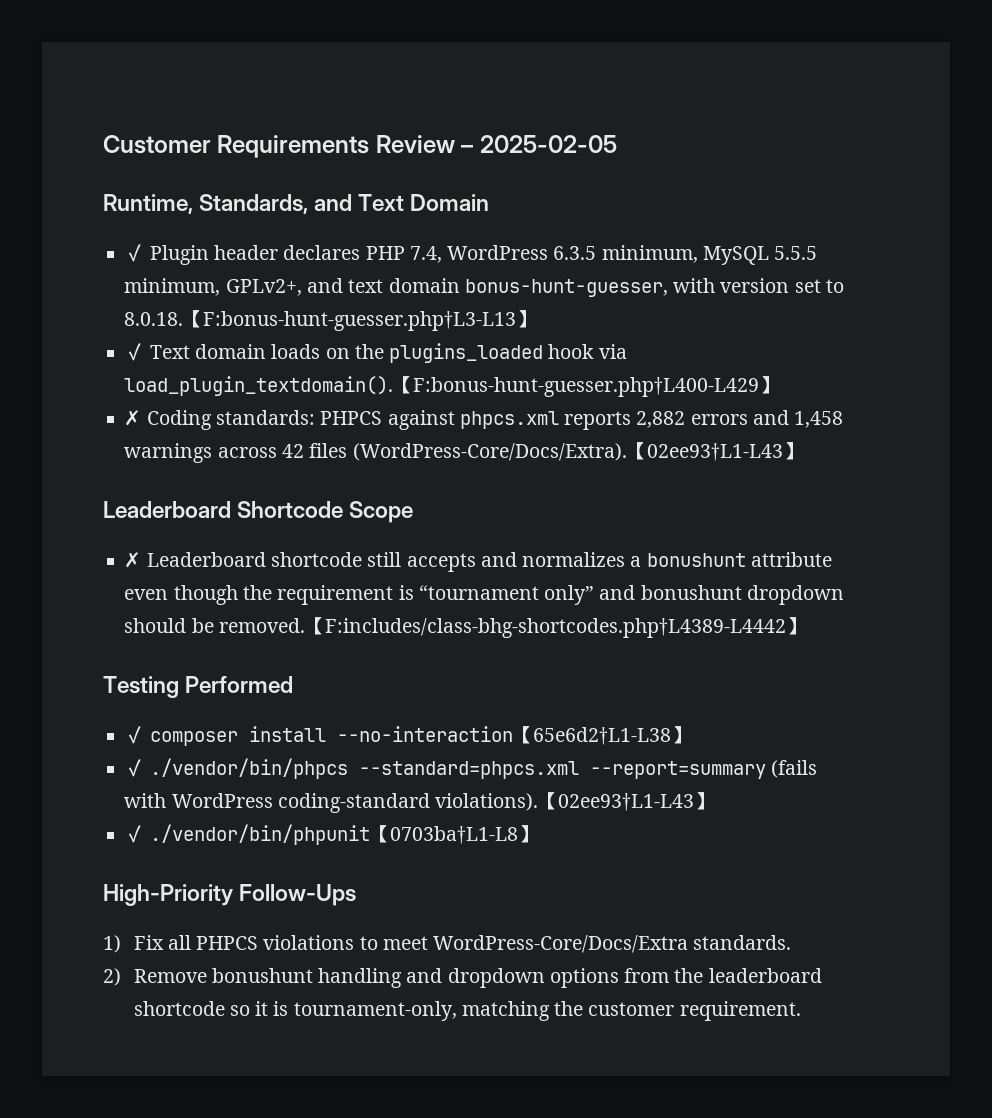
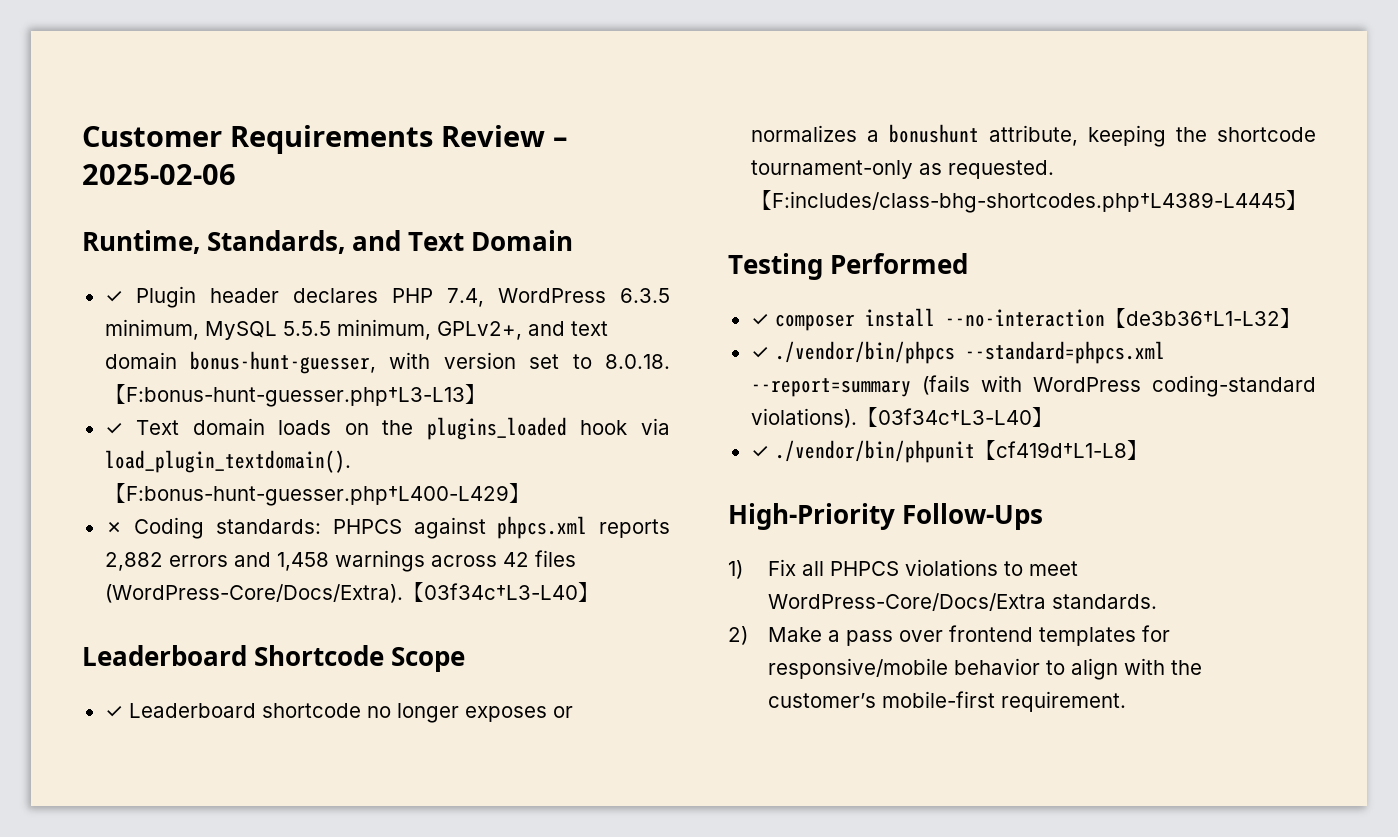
- Customer Requirements Review – 2025-02-05
+ Customer Requirements Review – 2025-02-06
- ✗ Coding standards: PHPCS against phpcs.xml reports 2,882 errors and 1,458 warnings across 42 files (WordPress-Core/Docs/Extra).【02ee93†L1-L43】
+ ✗ Coding standards: PHPCS against phpcs.xml reports 2,882 errors and 1,458 warnings across 42 files (WordPress-Core/Docs/Extra).【03f34c†L3-L40】
- ✗ Leaderboard shortcode still accepts and normalizes a bonushunt attribute even though the requirement is “tournament only” and bonushunt dropdown should be removed.【F:includes/class-bhg-shortcodes.php†L4389-L4442】
+ ✓ Leaderboard shortcode no longer exposes or normalizes a bonushunt attribute, keeping the shortcode tournament-only as requested.【F:includes/class-bhg-shortcodes.php†L4389-L4445】
- ✓ composer install --no-interaction【65e6d2†L1-L38】
+ ✓ composer install --no-interaction【de3b36†L1-L32】
- ✓ ./vendor/bin/phpcs --standard=phpcs.xml --report=summary (fails with WordPress coding-standard violations).【02ee93†L1-L43】
+ ✓ ./vendor/bin/phpcs --standard=phpcs.xml --report=summary (fails with WordPress coding-standard violations).【03f34c†L3-L40】
- ✓ ./vendor/bin/phpunit【0703ba†L1-L8】
+ ✓ ./vendor/bin/phpunit【cf419d†L1-L8】
- 2) Remove bonushunt handling and dropdown options from the leaderboard shortcode so it is tournament-only, matching the customer requirement.
+ 2) Make a pass over frontend templates for responsive/mobile behavior to align with the customer’s mobile-first requirement.

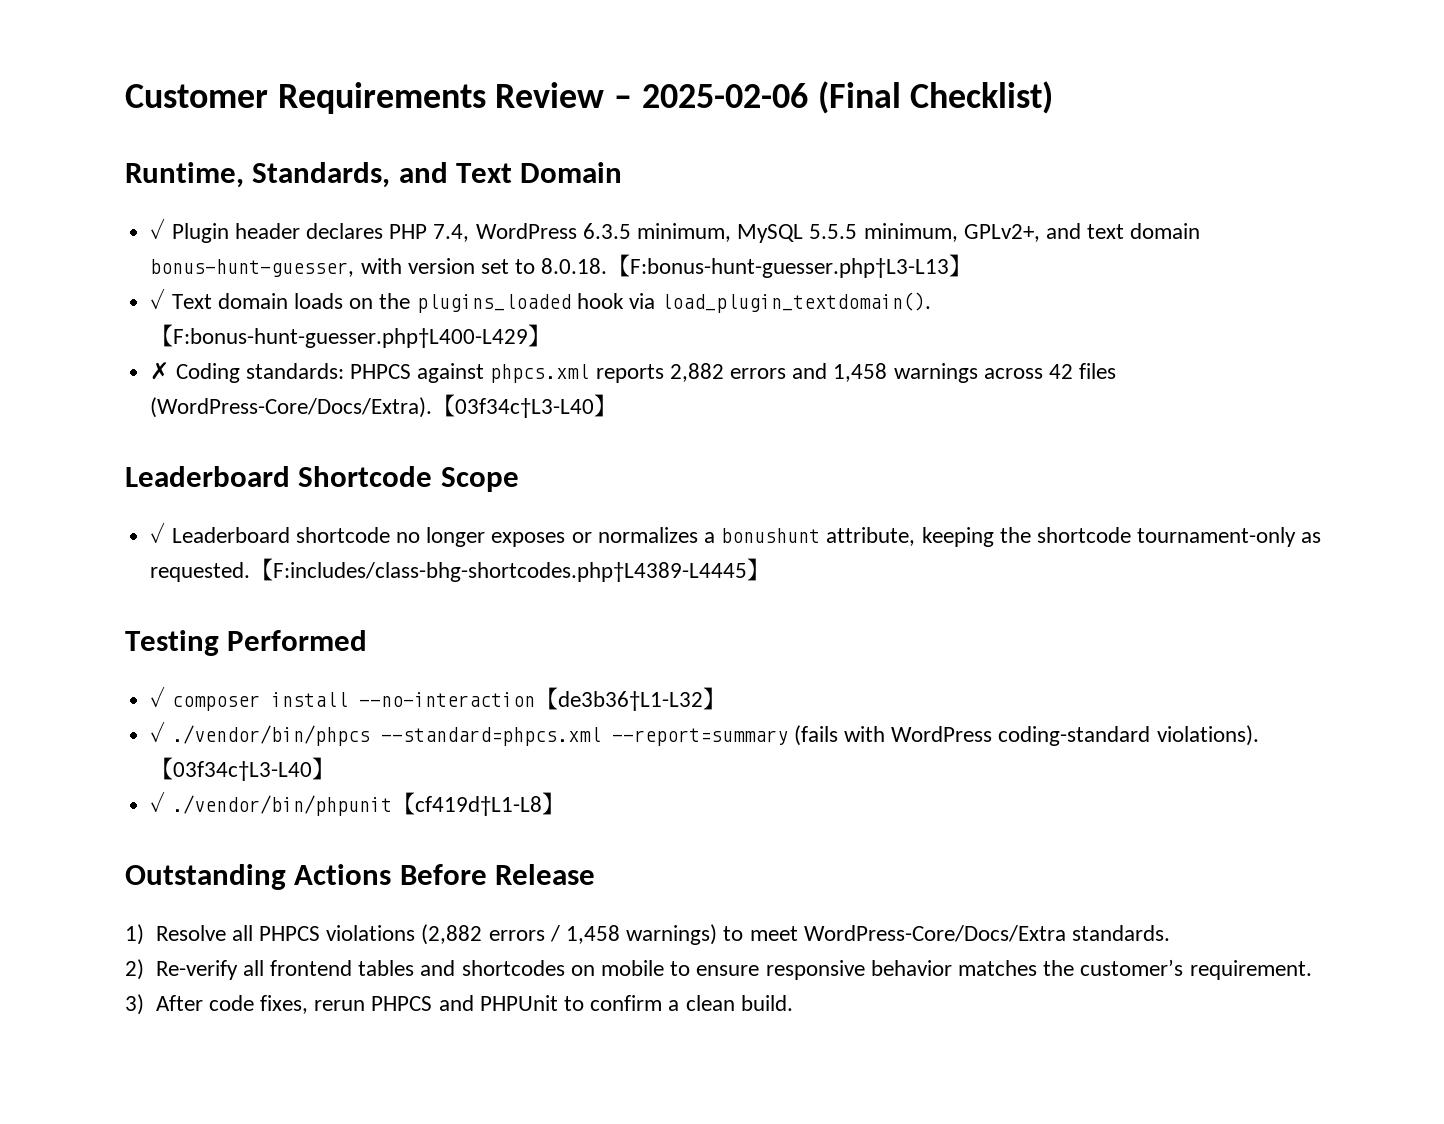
- Customer Requirements Review – 2025-02-06
+ Customer Requirements Review – 2025-02-06 (Final Checklist)
- High-Priority Follow-Ups
+ Outstanding Actions Before Release
- 1) Fix all PHPCS violations to meet WordPress-Core/Docs/Extra standards.
+ 1) Resolve all PHPCS violations (2,882 errors / 1,458 warnings) to meet WordPress-Core/Docs/Extra standards.
- 2) Make a pass over frontend templates for responsive/mobile behavior to align with the customer’s mobile-first requirement.
+ 2) Re-verify all frontend tables and shortcodes on mobile to ensure responsive behavior matches the customer’s requirement.
+ 3) After code fixes, rerun PHPCS and PHPUnit to confirm a clean build.

